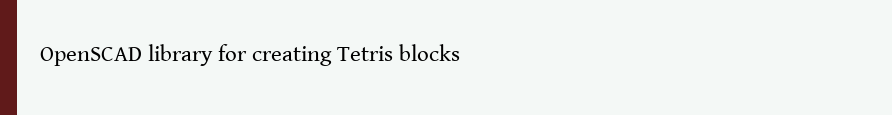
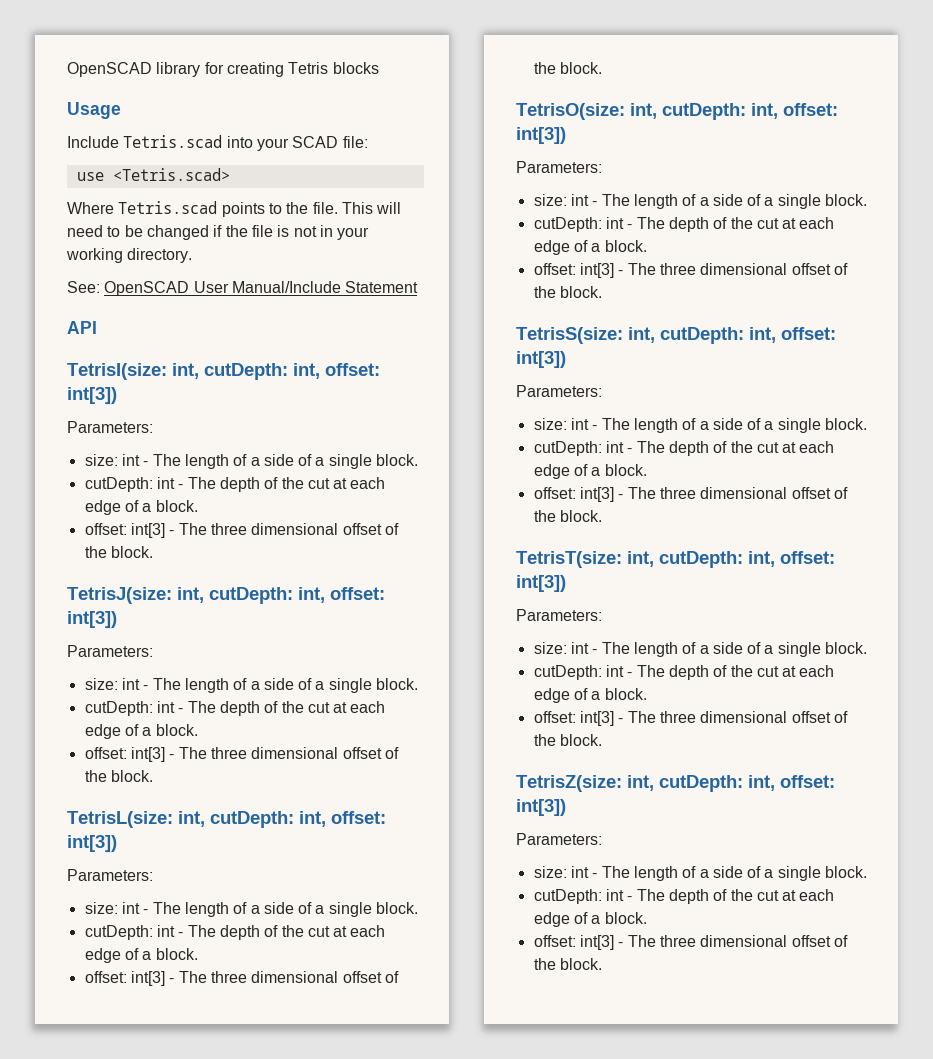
+ Usage
+ Include Tetris.scad into your SCAD file:
+ use <Tetris.scad>
+ Where Tetris.scad points to the file. This will need to be changed if the file is not in your working directory.
+ See: OpenSCAD User Manual/Include Statement
+ API
+ TetrisI(size: int, cutDepth: int, offset: int[3])
+ Parameters:
+ size: int - The length of a side of a single block.
+ cutDepth: int - The depth of the cut at each edge of a block.
+ offset: int[3] - The three dimensional offset of the block.
+ TetrisJ(size: int, cutDepth: int, offset: int[3])
+ Parameters:
+ size: int - The length of a side of a single block.
+ cutDepth: int - The depth of the cut at each edge of a block.
+ offset: int[3] - The three dimensional offset of the block.
+ TetrisL(size: int, cutDepth: int, offset: int[3])
+ Parameters:
+ size: int - The length of a side of a single block.
+ cutDepth: int - The depth of the cut at each edge of a block.
+ offset: int[3] - The three dimensional offset of the block.
+ TetrisO(size: int, cutDepth: int, offset: int[3])
+ Parameters:
+ size: int - The length of a side of a single block.
+ cutDepth: int - The depth of the cut at each edge of a block.
+ offset: int[3] - The three dimensional offset of the block.
+ TetrisS(size: int, cutDepth: int, offset: int[3])
+ Parameters:
+ size: int - The length of a side of a single block.
+ cutDepth: int - The depth of the cut at each edge of a block.
+ offset: int[3] - The three dimensional offset of the block.
+ TetrisT(size: int, cutDepth: int, offset: int[3])
+ Parameters:
+ size: int - The length of a side of a single block.
+ cutDepth: int - The depth of the cut at each edge of a block.
+ offset: int[3] - The three dimensional offset of the block.
+ TetrisZ(size: int, cutDepth: int, offset: int[3])
+ Parameters:
+ size: int - The length of a side of a single block.
+ cutDepth: int - The depth of the cut at each edge of a block.
+ offset: int[3] - The three dimensional offset of the block.

